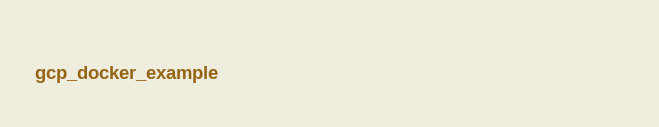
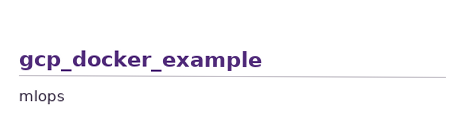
+ mlops

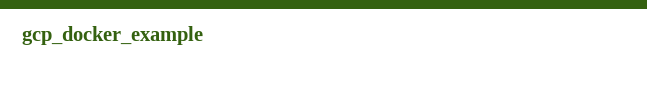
- mlops

